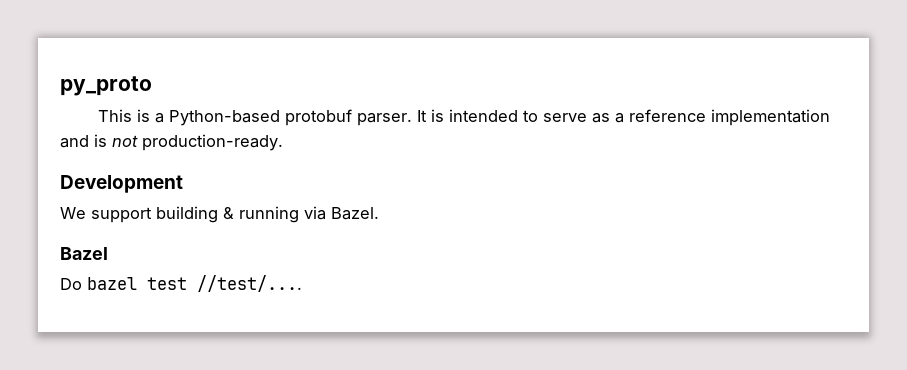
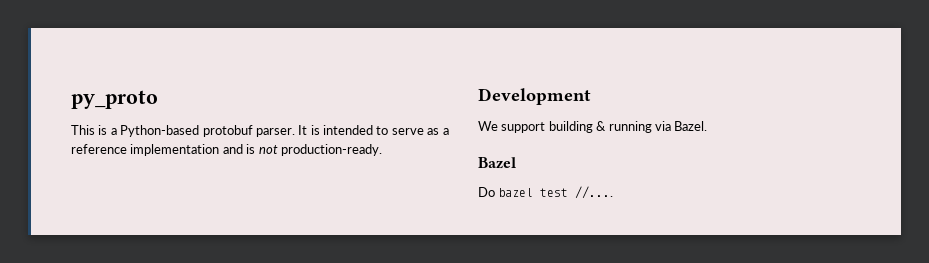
- Do bazel test //test/....
+ Do bazel test //....

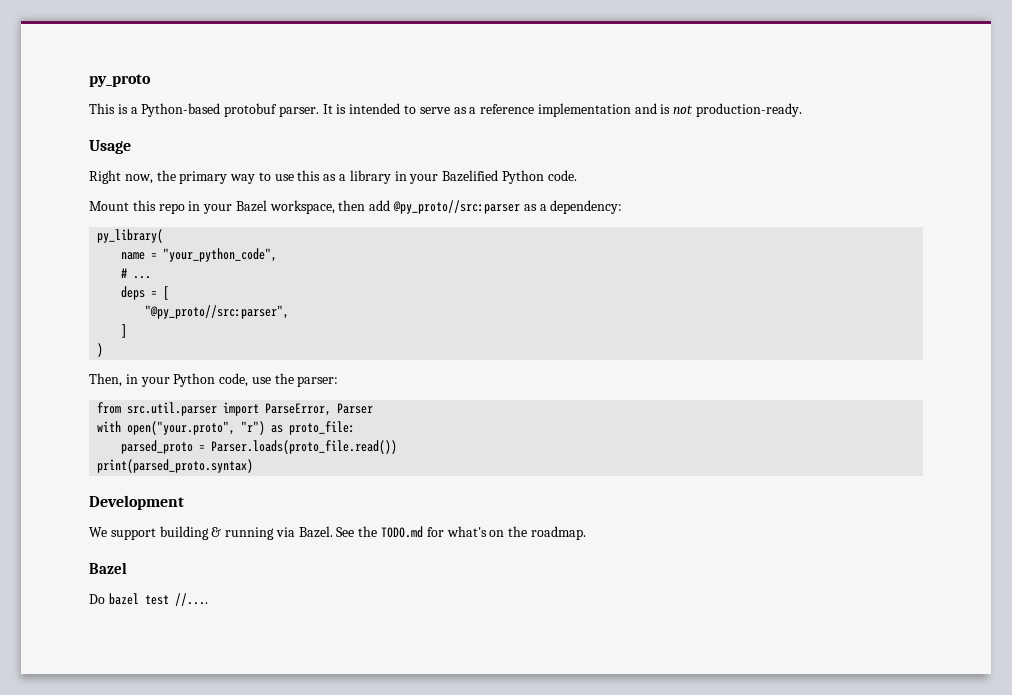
+ Usage
+ Right now, the primary way to use this as a library in your Bazelified Python code.
+ Mount this repo in your Bazel workspace, then add @py_proto//src:parser as a dependency:
+ py_library(
+ name = "your_python_code",
+ # ...
+ deps = [
+ "@py_proto//src:parser",
+ ]
+ )
+ Then, in your Python code, use the parser:
+ from src.util.parser import ParseError, Parser
+ with open("your.proto", "r") as proto_file:
+ parsed_proto = Parser.loads(proto_file.read())
+ print(parsed_proto.syntax)
+ See the TODO.md for what's on the roadmap.

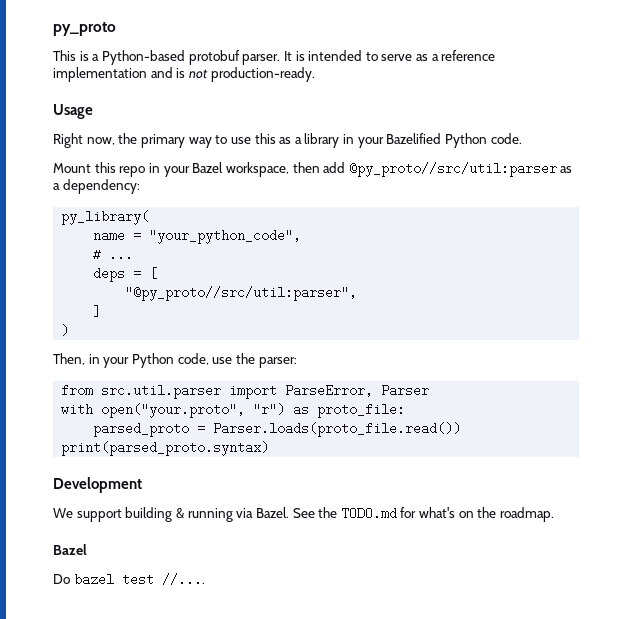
- Mount this repo in your Bazel workspace, then add @py_proto//src:parser as a dependency:
+ Mount this repo in your Bazel workspace, then add @py_proto//src/util:parser as a dependency:
- "@py_proto//src:parser",
+ "@py_proto//src/util:parser",

